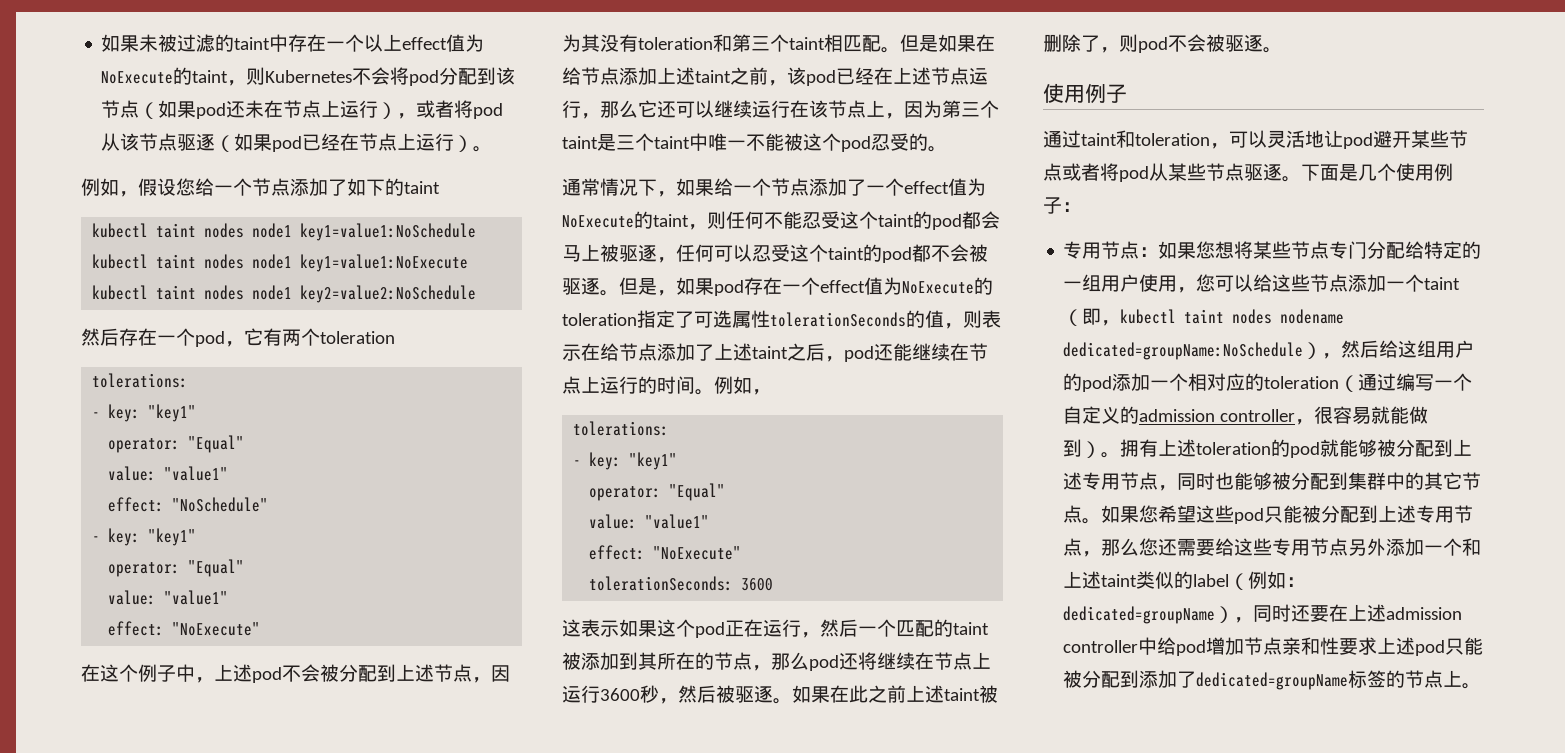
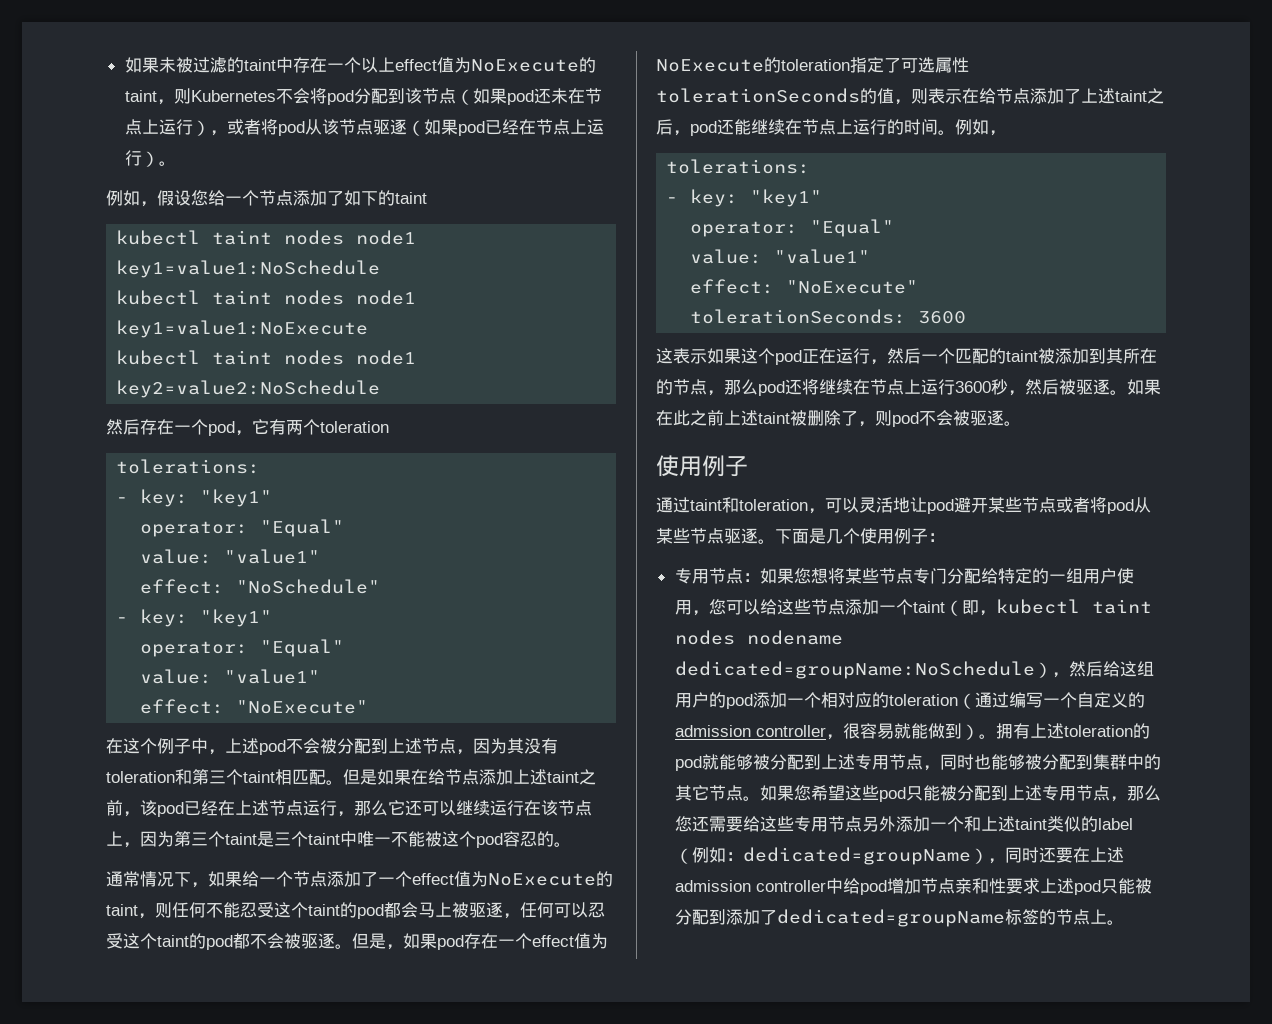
- 但是如果在给节点添加上述taint之前，该pod已经在上述节点运行，那么它还可以继续运行在该节点上，因为第三个taint是三个taint中唯一不能被这个pod忍受的。
+ 但是如果在给节点添加上述taint之前，该pod已经在上述节点运行，那么它还可以继续运行在该节点上，因为第三个taint是三个taint中唯一不能被这个pod容忍的。

